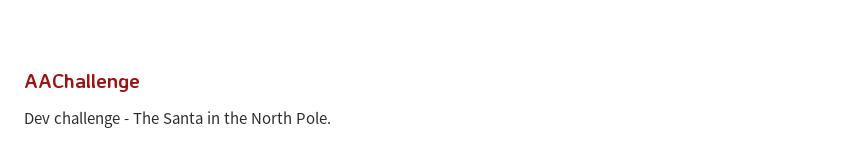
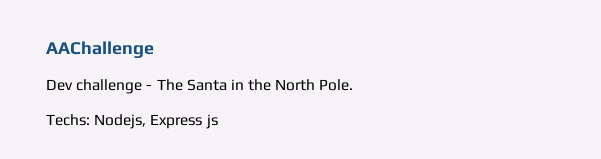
+ Techs: Nodejs, Express js

